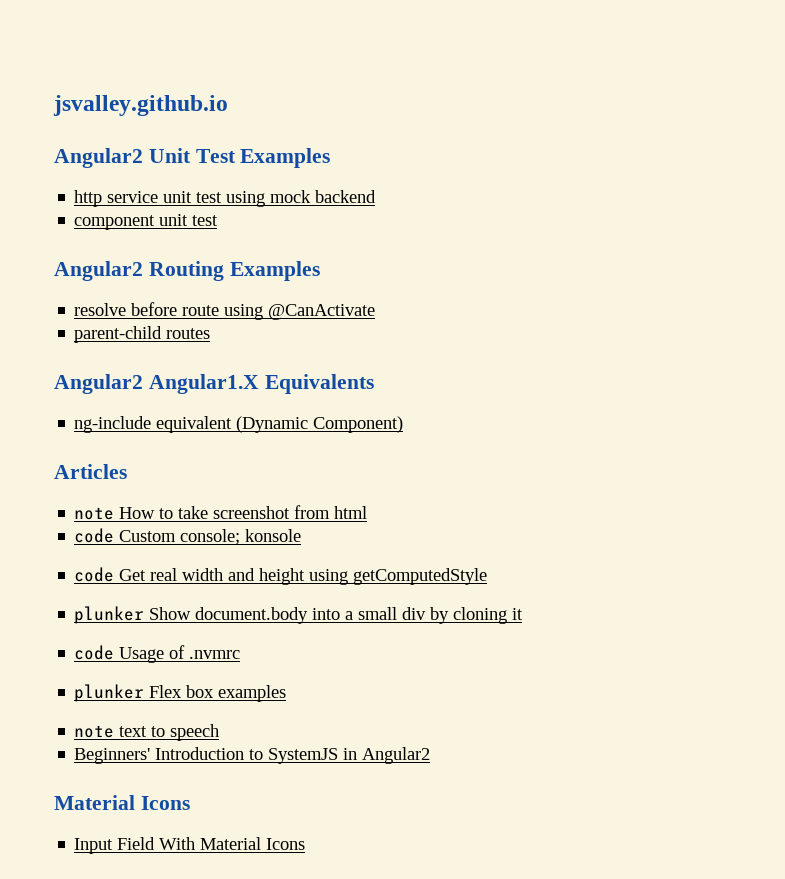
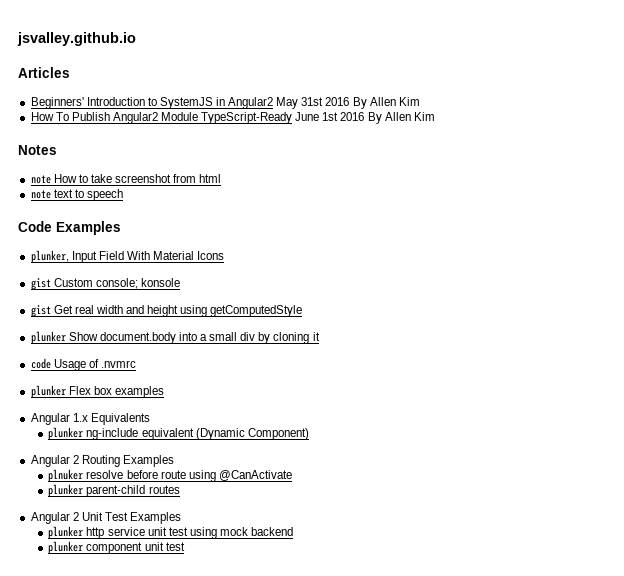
- Angular2 Unit Test Examples
- http service unit test using mock backend
- component unit test
- Angular2 Routing Examples
- resolve before route using @CanActivate
- parent-child routes
- Angular2 Angular1.X Equivalents
- ng-include equivalent (Dynamic Component)
  Articles
+ Beginners' Introduction to SystemJS in Angular2 May 31st 2016 By Allen Kim
+ How To Publish Angular2 Module TypeScript-Ready June 1st 2016 By Allen Kim
+ Notes
- code Custom console; konsole
+ note text to speech
+ Code Examples
+ plunker, Input Field With Material Icons
+ gist Custom console; konsole
- code Get real width and height using getComputedStyle
+ gist Get real width and height using getComputedStyle
- note text to speech
- Beginners' Introduction to SystemJS in Angular2
- Material Icons
- Input Field With Material Icons
+ Angular 1.x Equivalents
+ plunker ng-include equivalent (Dynamic Component)
+ Angular 2 Routing Examples
+ plnuker resolve before route using @CanActivate
+ plunker parent-child routes
+ Angular 2 Unit Test Examples
+ plunker http service unit test using mock backend
+ plunker component unit test

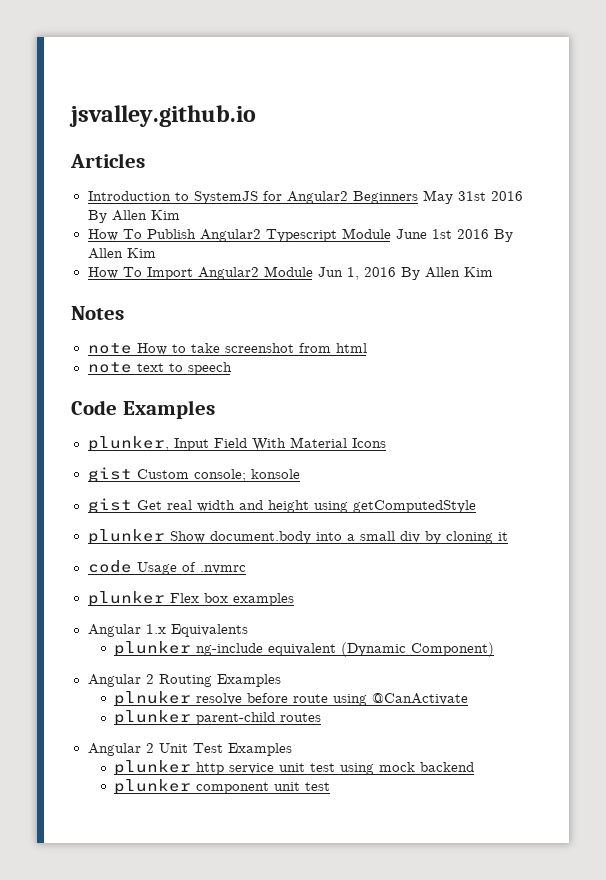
- Beginners' Introduction to SystemJS in Angular2 May 31st 2016 By Allen Kim
+ Introduction to SystemJS for Angular2 Beginners May 31st 2016 By Allen Kim
- How To Publish Angular2 Module TypeScript-Ready June 1st 2016 By Allen Kim
+ How To Publish Angular2 Typescript Module June 1st 2016 By Allen Kim
+ How To Import Angular2 Module Jun 1, 2016 By Allen Kim

